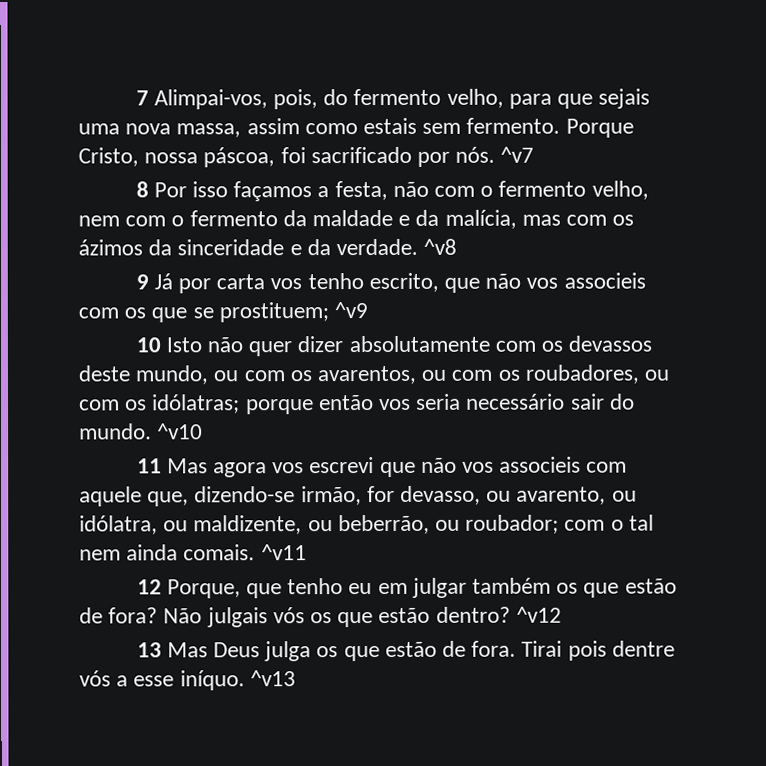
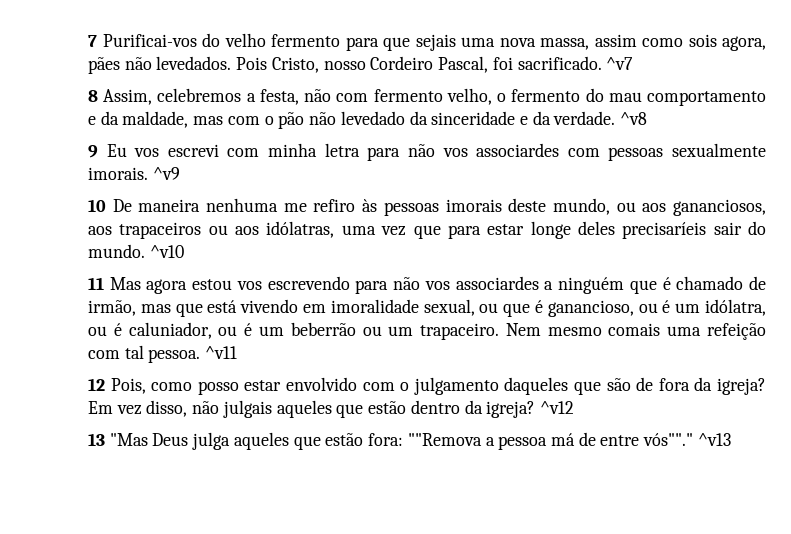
- 7 Alimpai-vos, pois, do fermento velho, para que sejais uma nova massa, assim como estais sem fermento. Porque Cristo, nossa páscoa, foi sacrificado por nós.
+ 7 Purificai-vos do velho fermento para que sejais uma nova massa, assim como sois agora, pães não levedados. Pois Cristo, nosso Cordeiro Pascal, foi sacrificado.
- 8 Por isso façamos a festa, não com o fermento velho, nem com o fermento da maldade e da malícia, mas com os ázimos da sinceridade e da verdade.
+ 8 Assim, celebremos a festa, não com fermento velho, o fermento do mau comportamento e da maldade, mas com o pão não levedado da sinceridade e da verdade.
- 9 Já por carta vos tenho escrito, que não vos associeis com os que se prostituem; ^v9
- 10 Isto não quer dizer absolutamente com os devassos deste mundo, ou com os avarentos, ou com os roubadores, ou com os idólatras; porque então vos seria necessário sair do mundo.
+ 9 Eu vos escrevi com minha letra para não vos associardes com pessoas sexualmente imorais. ^v9
+ 10 De maneira nenhuma me refiro às pessoas imorais deste mundo, ou aos gananciosos, aos trapaceiros ou aos idólatras, uma vez que para estar longe deles precisaríeis sair do mundo.
- 11 Mas agora vos escrevi que não vos associeis com aquele que, dizendo-se irmão, for devasso, ou avarento, ou idólatra, ou maldizente, ou beberrão, ou roubador; com o tal nem ainda comais. ^v11
- 12 Porque, que tenho eu em julgar também os que estão de fora? Não julgais vós os que estão dentro?
+ 11 Mas agora estou vos escrevendo para não vos associardes a ninguém que é chamado de irmão, mas que está vivendo em imoralidade sexual, ou que é ganancioso, ou é um idólatra, ou é caluniador, ou é um beberrão ou um trapaceiro. Nem mesmo comais uma refeição com tal pessoa. ^v11
+ 12 Pois, como posso estar envolvido com o julgamento daqueles que são de fora da igreja? Em vez disso, não julgais aqueles que estão dentro da igreja?
- 13 Mas Deus julga os que estão de fora. Tirai pois dentre vós a esse iníquo.
+ 13 "Mas Deus julga aqueles que estão fora: ""Remova a pessoa má de entre vós""."

